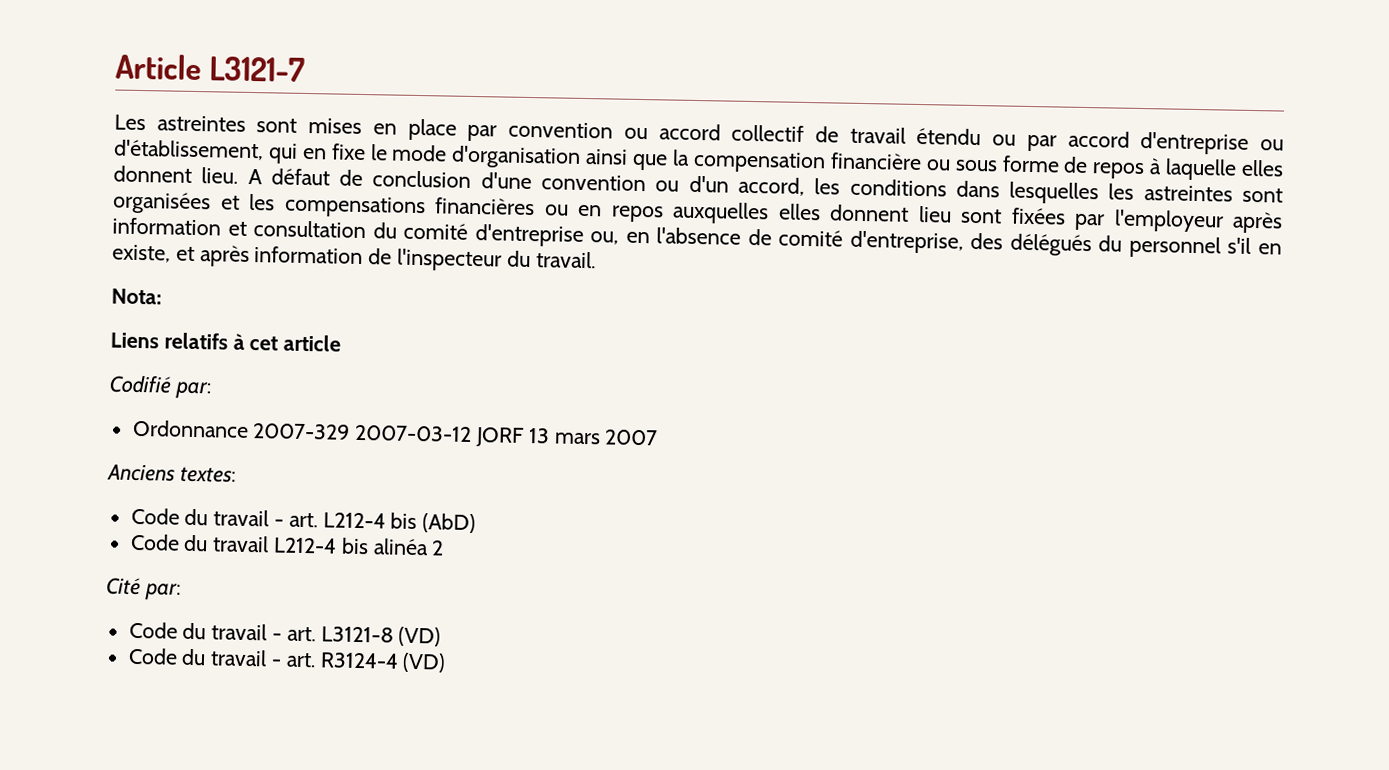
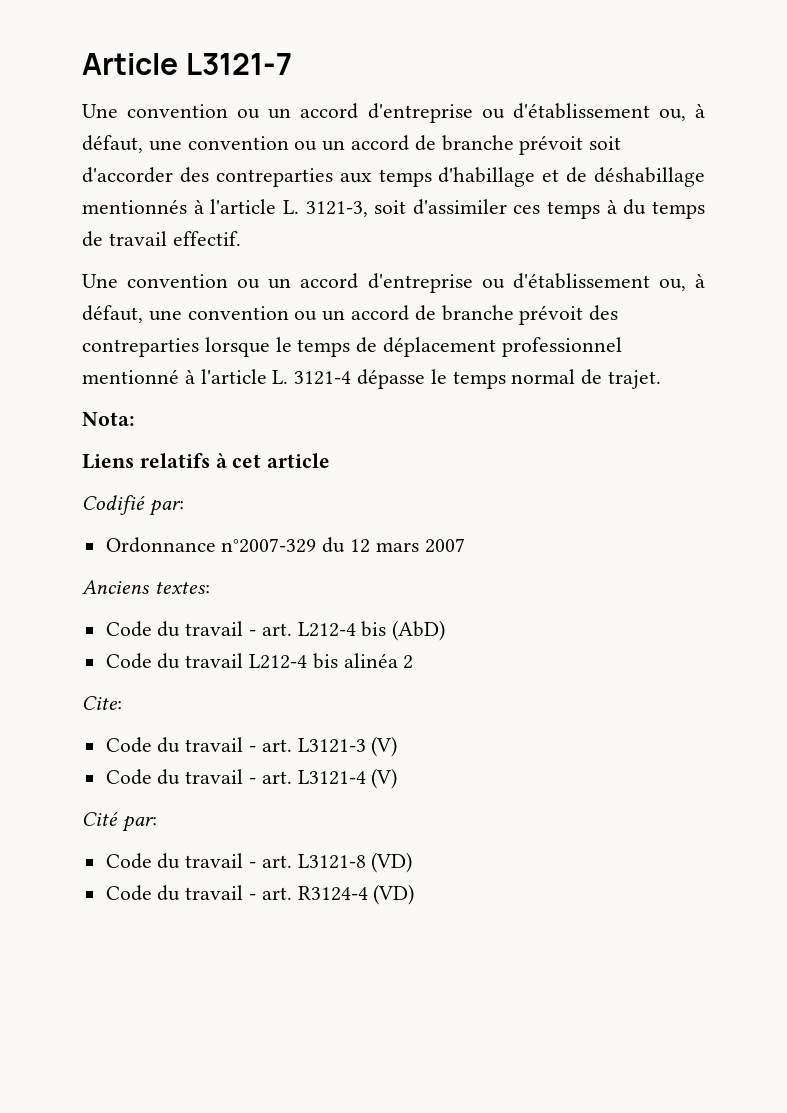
- Les astreintes sont mises en place par convention ou accord collectif de travail étendu ou par accord d'entreprise ou d'établissement, qui en fixe le mode d'organisation ainsi que la compensation financière ou sous forme de repos à laquelle elles donnent lieu. A défaut de conclusion d'une convention ou d'un accord, les conditions dans lesquelles les astreintes sont organisées et les compensations financières ou en repos auxquelles elles donnent lieu sont fixées par l'employeur après information et consultation du comité d'entreprise ou, en l'absence de comité d'entreprise, des délégués du personnel s'il en existe, et après information de l'inspecteur du travail.
+ Une convention ou un accord d'entreprise ou d'établissement ou, à défaut, une convention ou un accord de branche prévoit soit d'accorder des contreparties aux temps d'habillage et de déshabillage mentionnés à l'article L. 3121-3, soit d'assimiler ces temps à du temps de travail effectif.
+ Une convention ou un accord d'entreprise ou d'établissement ou, à défaut, une convention ou un accord de branche prévoit des contreparties lorsque le temps de déplacement professionnel mentionné à l'article L. 3121-4 dépasse le temps normal de trajet.
- Ordonnance 2007-329 2007-03-12 JORF 13 mars 2007
+ Ordonnance n°2007-329 du 12 mars 2007
+ Cite:
+ Code du travail - art. L3121-3 (V)
+ Code du travail - art. L3121-4 (V)

